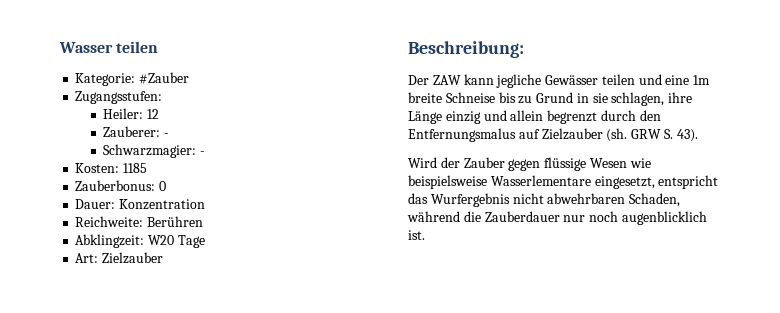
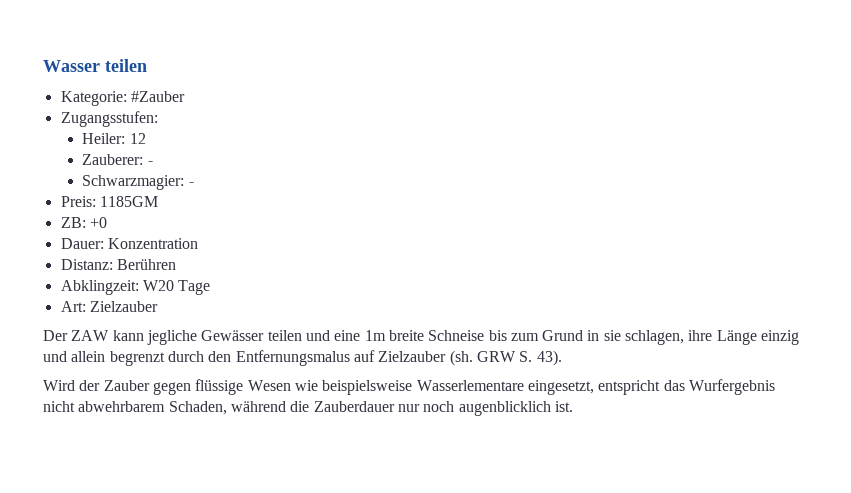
- Kosten: 1185
- Zauberbonus: 0
+ Preis: 1185GM
+ ZB: +0
- Reichweite: Berühren
+ Distanz: Berühren
- Beschreibung:
- Der ZAW kann jegliche Gewässer teilen und eine 1m breite Schneise bis zu Grund in sie schlagen, ihre Länge einzig und allein begrenzt durch den Entfernungsmalus auf Zielzauber (sh.
+ Der ZAW kann jegliche Gewässer teilen und eine 1m breite Schneise bis zum Grund in sie schlagen, ihre Länge einzig und allein begrenzt durch den Entfernungsmalus auf Zielzauber (sh.
- Wird der Zauber gegen flüssige Wesen wie beispielsweise Wasserlementare eingesetzt, entspricht das Wurfergebnis nicht abwehrbaren Schaden, während die Zauberdauer nur noch augenblicklich ist.
+ Wird der Zauber gegen flüssige Wesen wie beispielsweise Wasserlementare eingesetzt, entspricht das Wurfergebnis nicht abwehrbarem Schaden, während die Zauberdauer nur noch augenblicklich ist.

